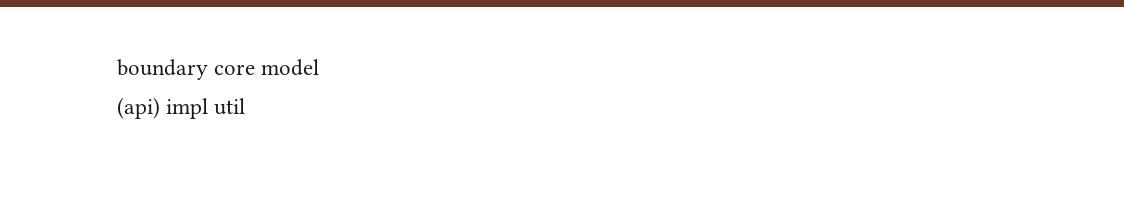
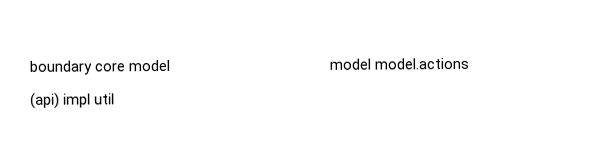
+ model model.actions

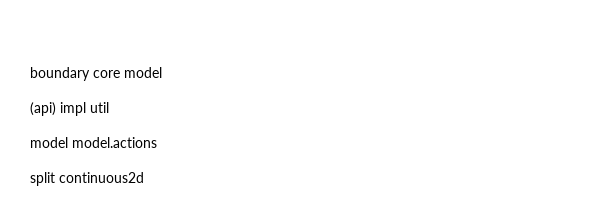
+ split continuous2d

